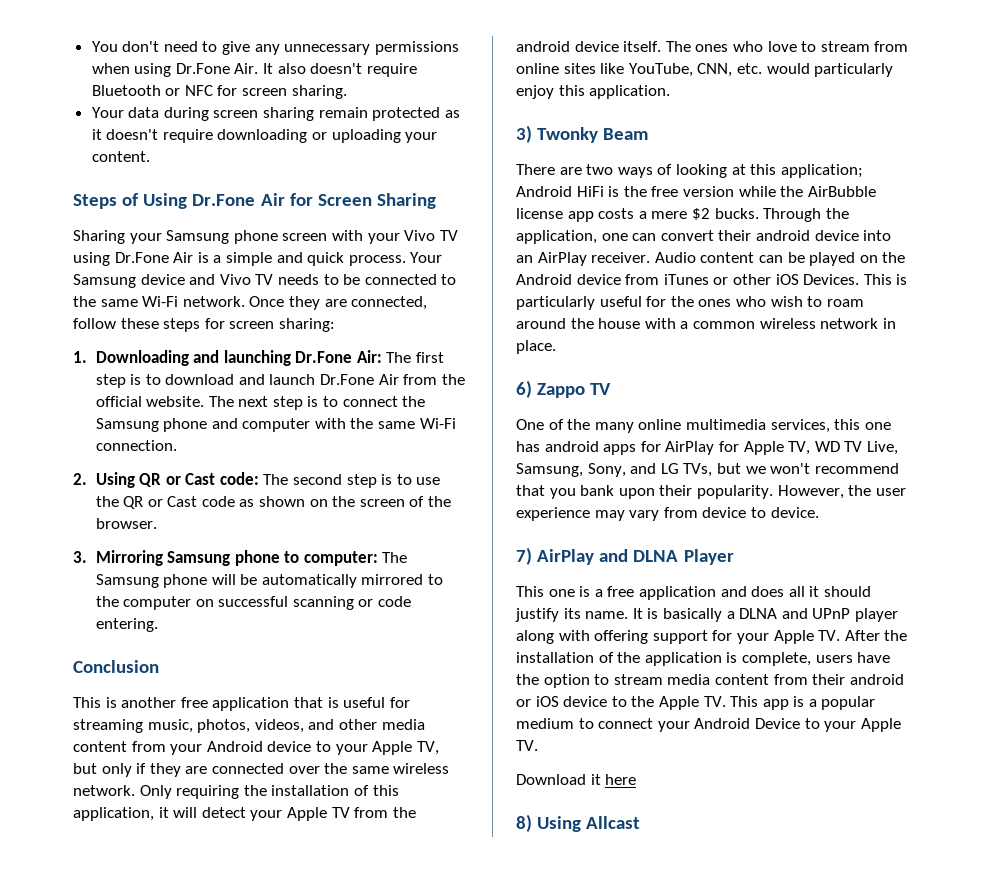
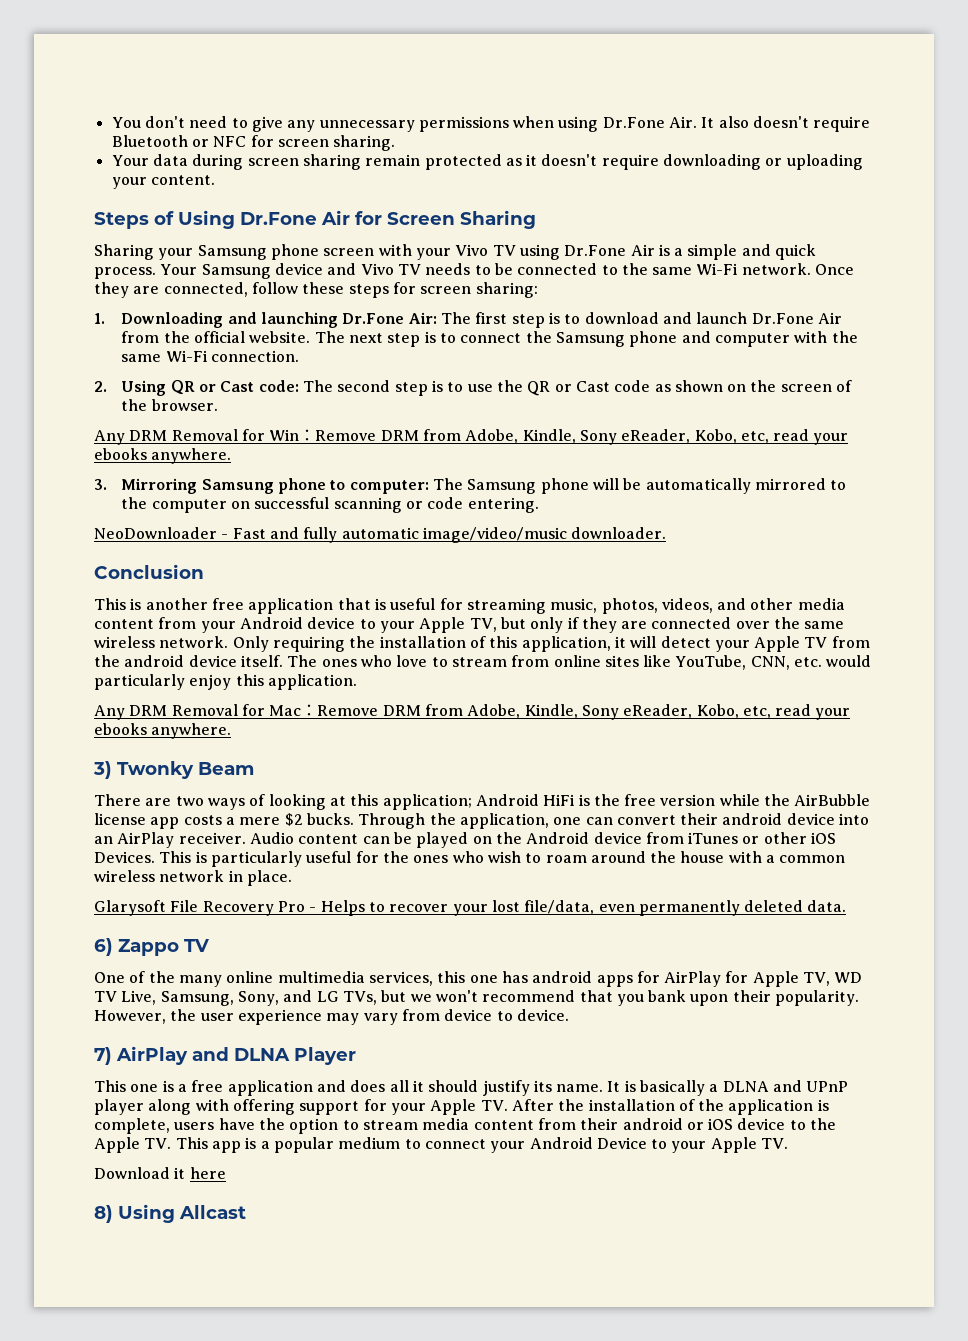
+ Any DRM Removal for Win：Remove DRM from Adobe, Kindle, Sony eReader, Kobo, etc, read your ebooks anywhere.
+ NeoDownloader - Fast and fully automatic image/video/music downloader.
+ Any DRM Removal for Mac：Remove DRM from Adobe, Kindle, Sony eReader, Kobo, etc, read your ebooks anywhere.
+ Glarysoft File Recovery Pro - Helps to recover your lost file/data, even permanently deleted data.

